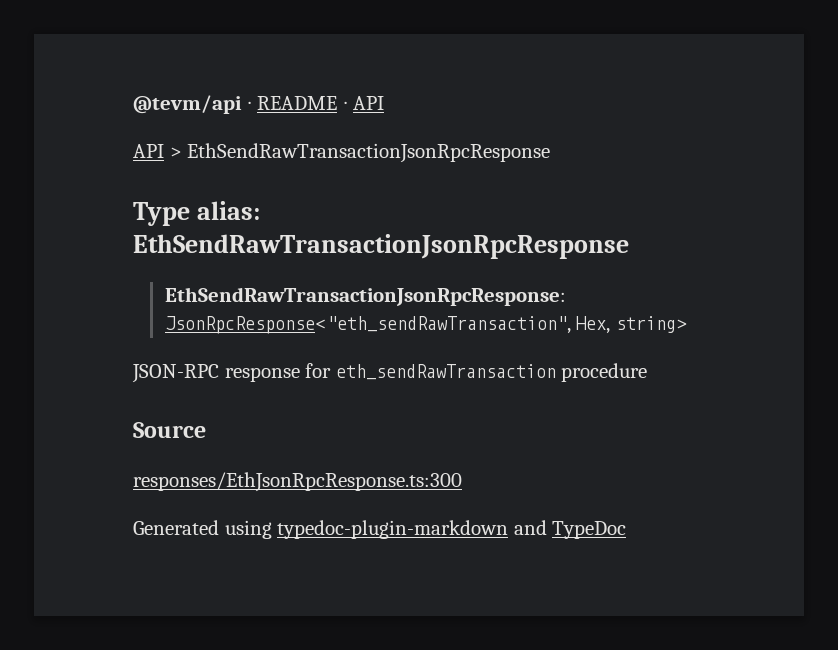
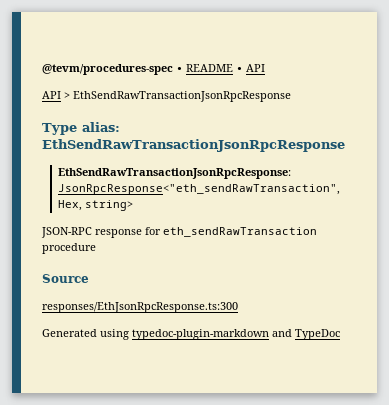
- @tevm/api ∙ README ∙ API
+ @tevm/procedures-spec ∙ README ∙ API

